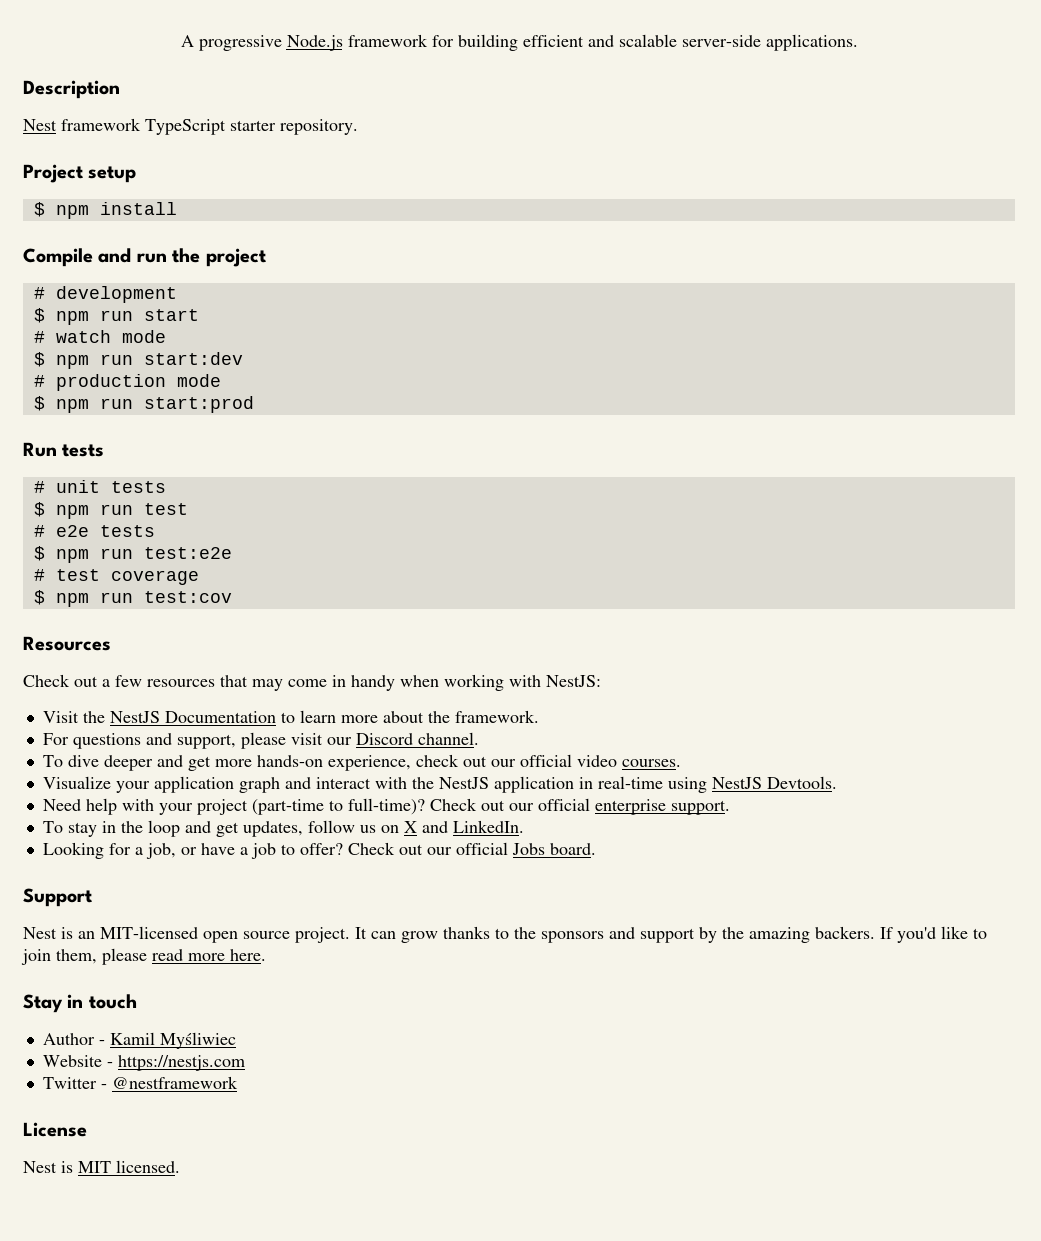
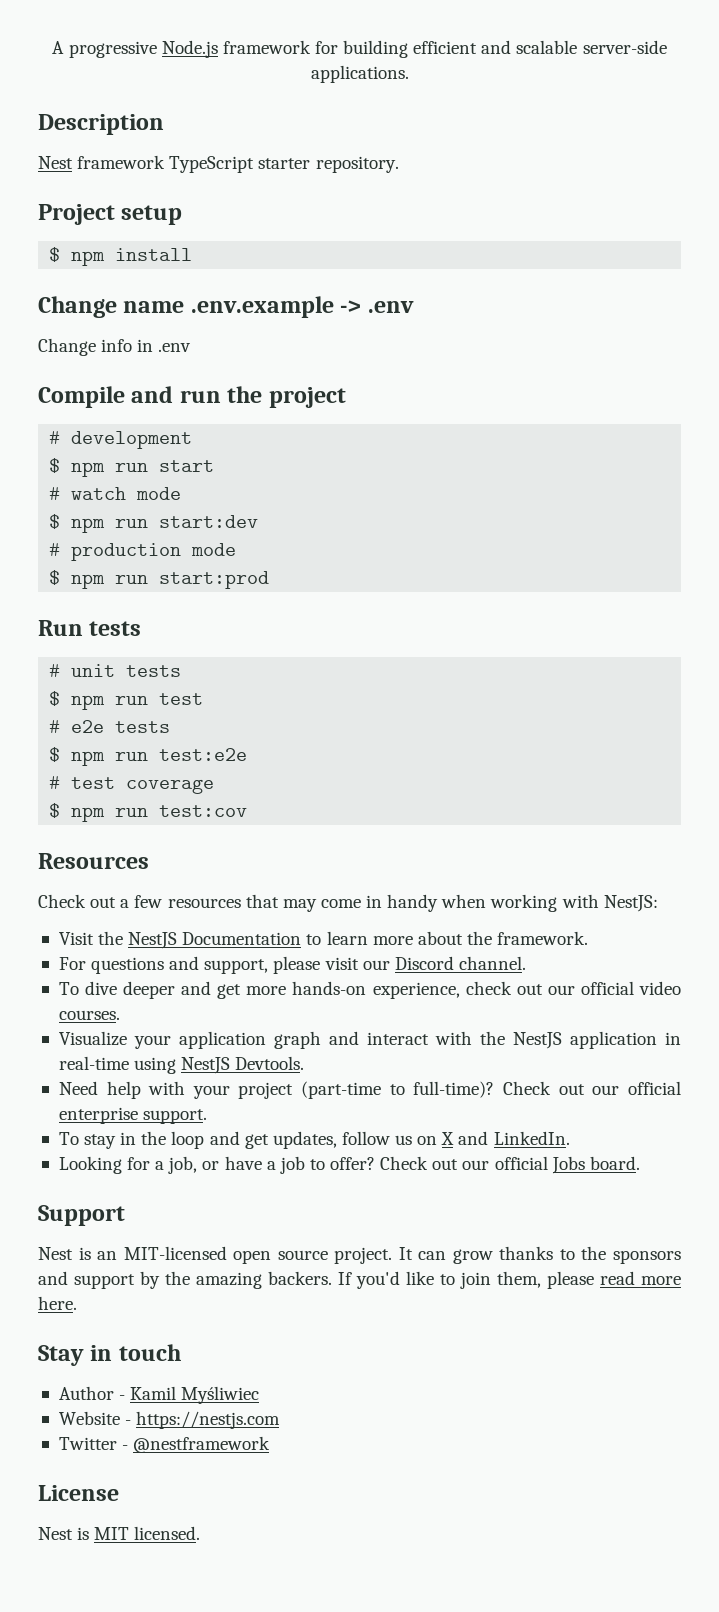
+ Change name .env.example -> .env
+ Change info in .env

